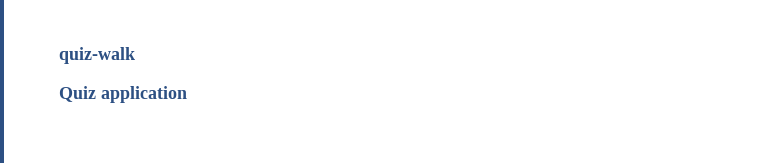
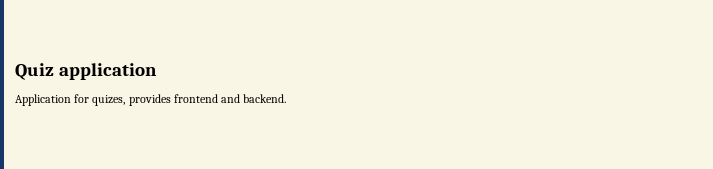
- quiz-walk
+ Application for quizes, provides frontend and backend.

